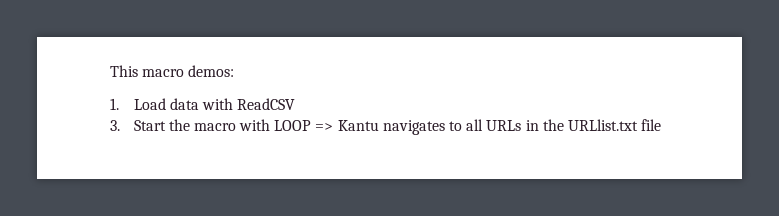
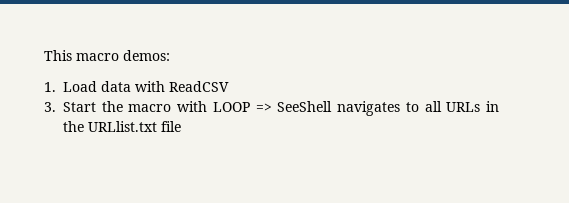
- 3. Start the macro with LOOP => Kantu navigates to all URLs in the URLlist.txt file
+ 3. Start the macro with LOOP => SeeShell navigates to all URLs in the URLlist.txt file

